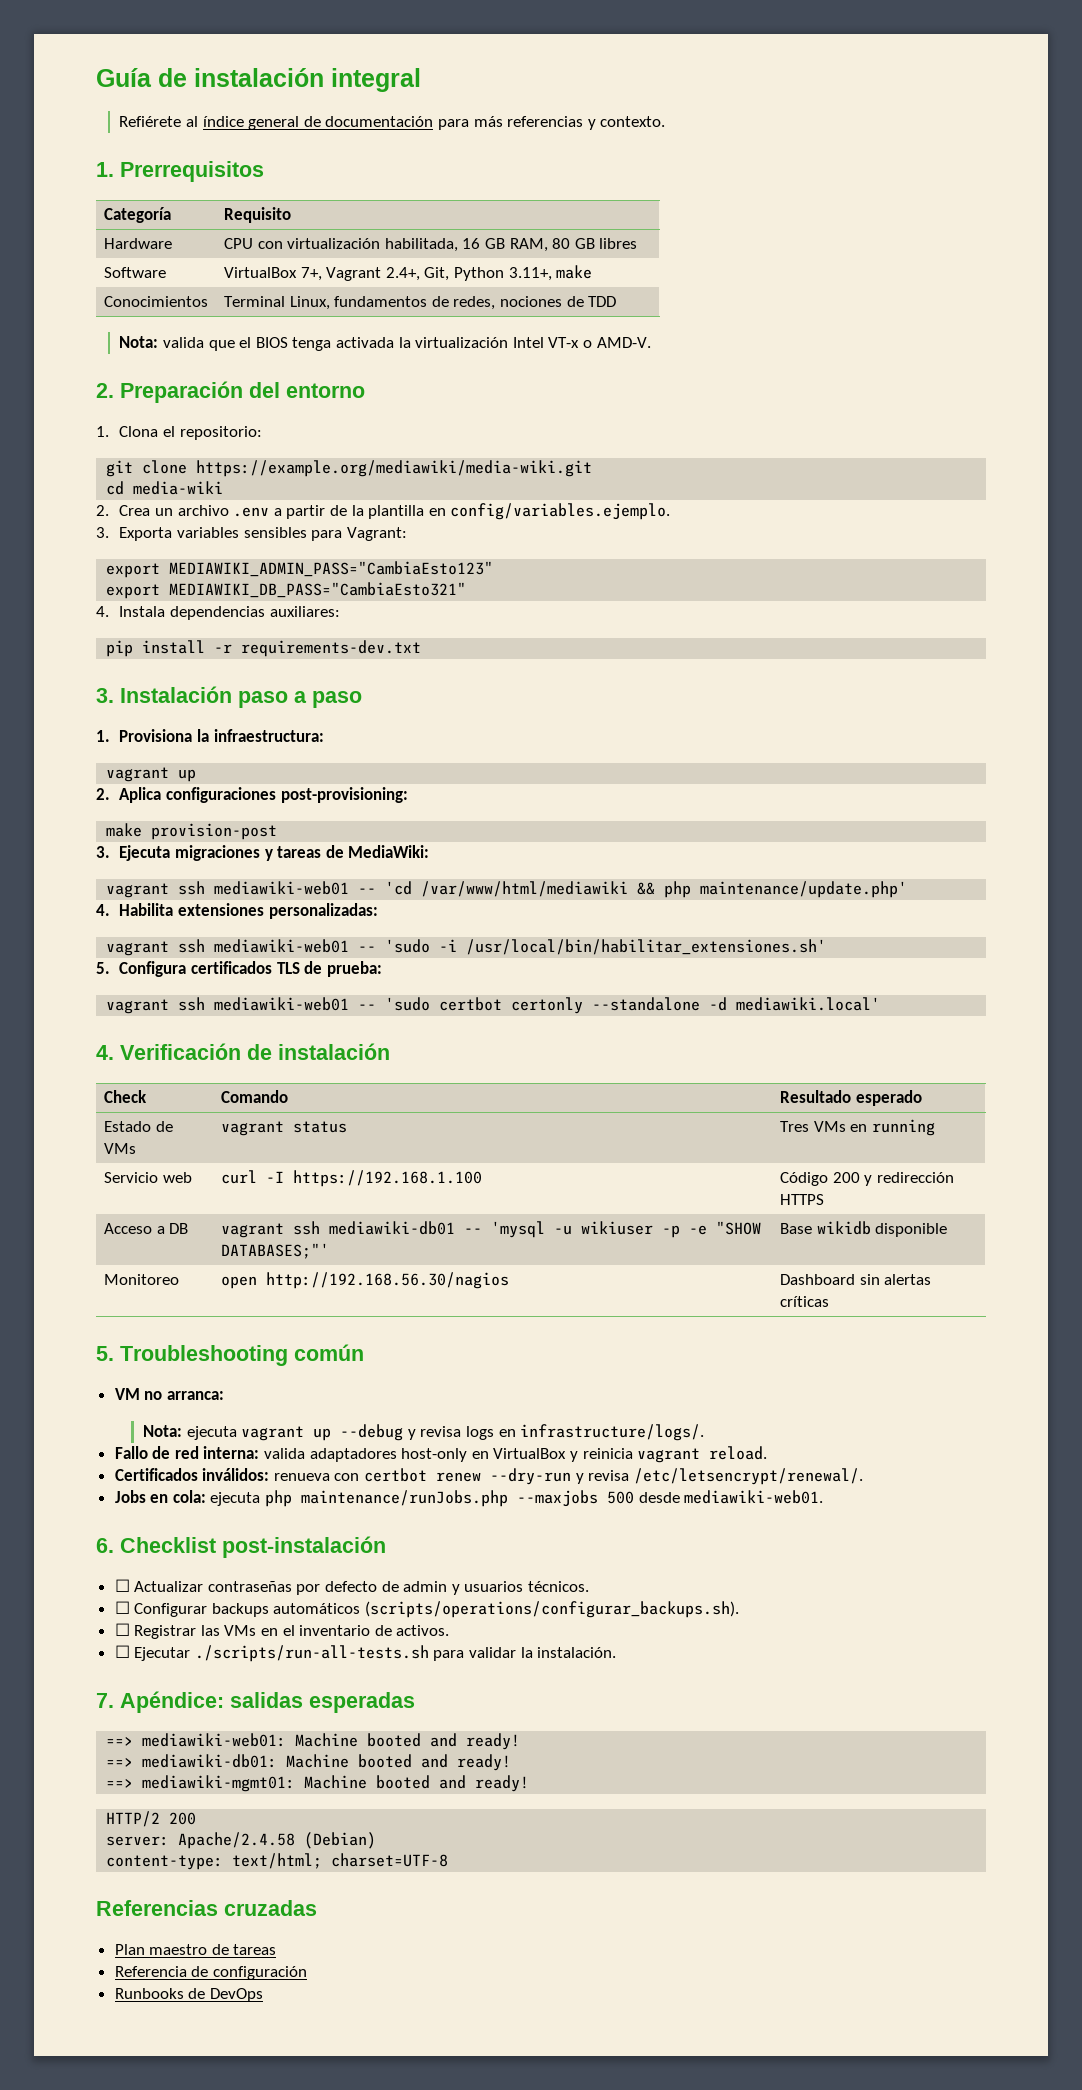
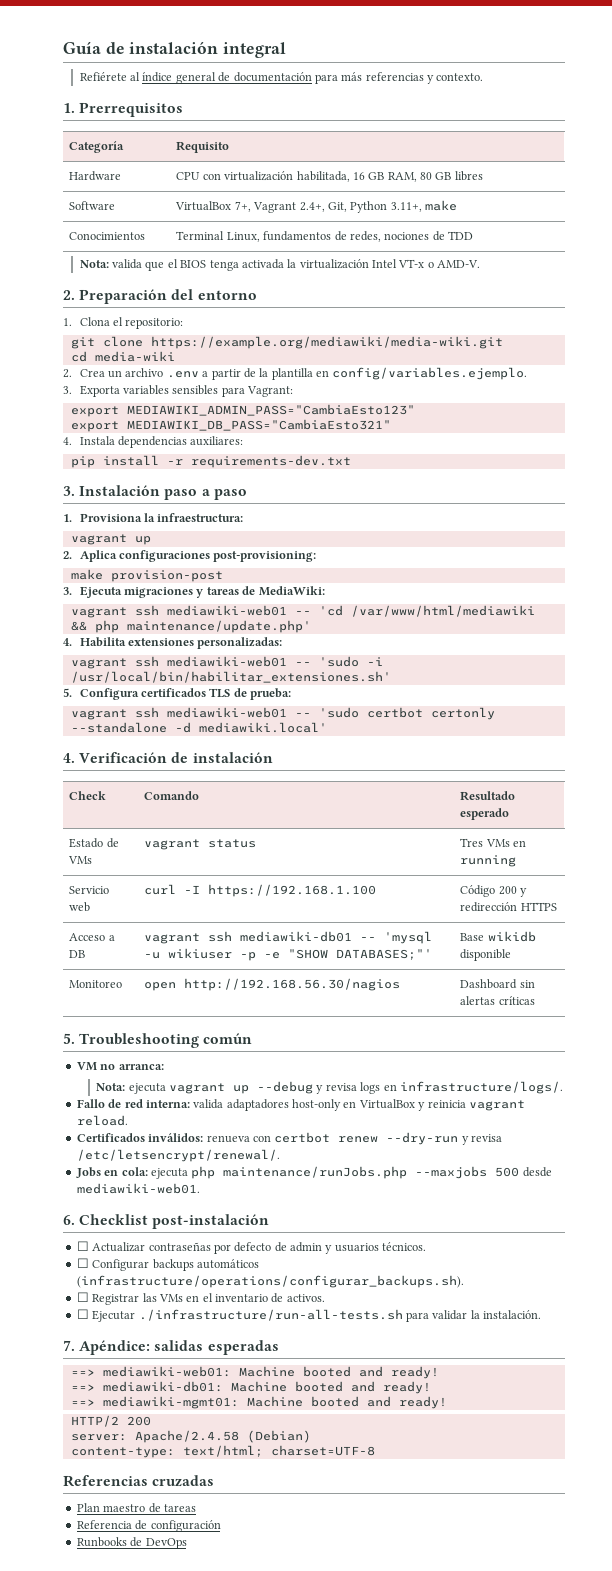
- ☐ Configurar backups automáticos (scripts/operations/configurar_backups.sh).
+ ☐ Configurar backups automáticos (infrastructure/operations/configurar_backups.sh).
- ☐ Ejecutar ./scripts/run-all-tests.sh para validar la instalación.
+ ☐ Ejecutar ./infrastructure/run-all-tests.sh para validar la instalación.

